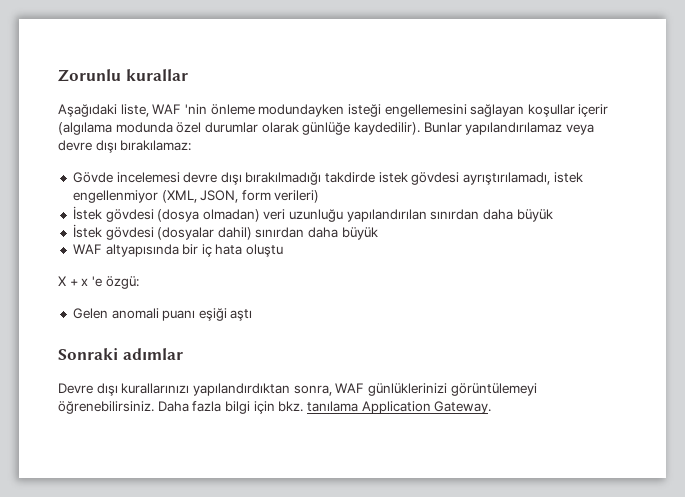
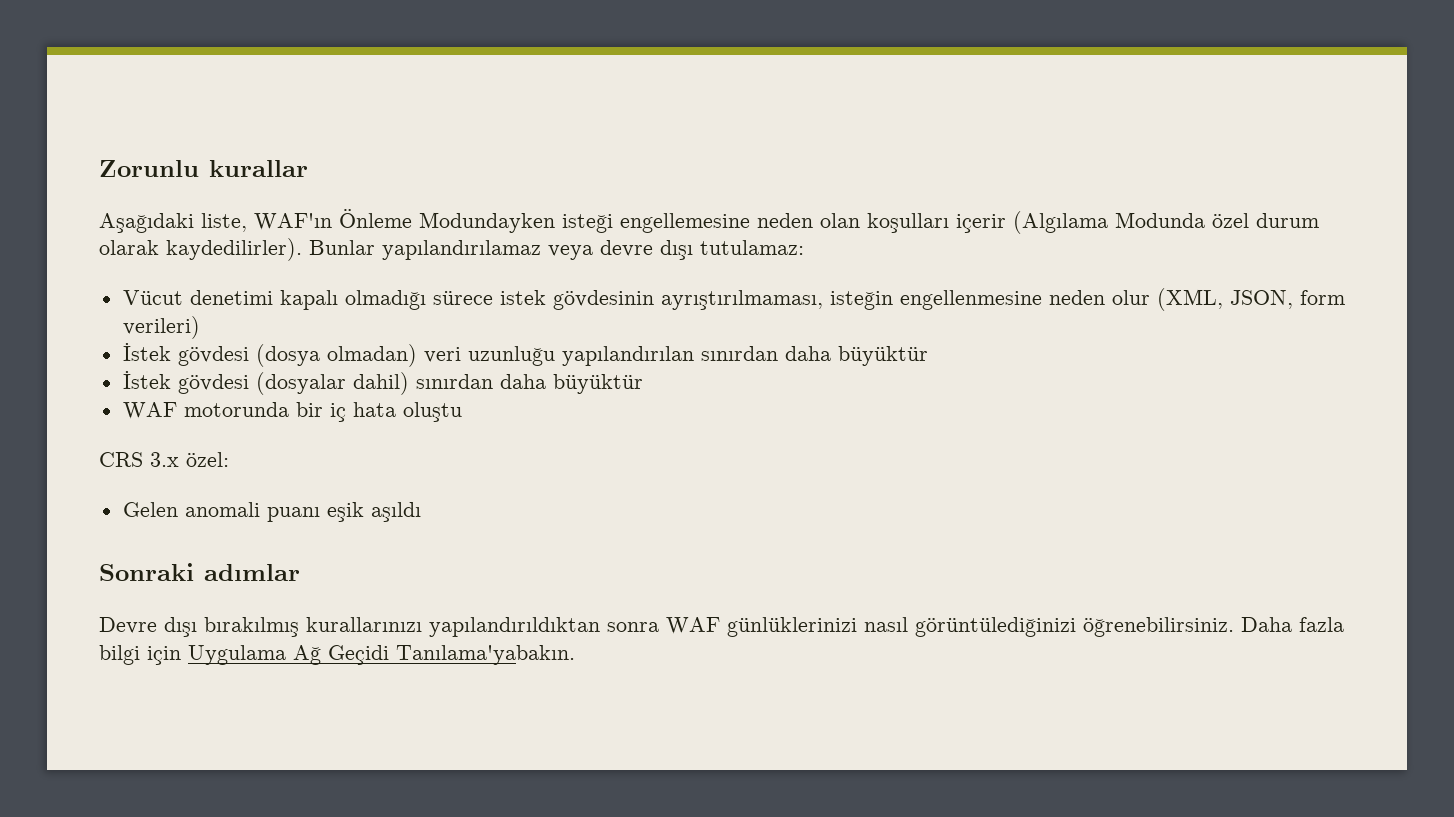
- Aşağıdaki liste, WAF 'nin önleme modundayken isteği engellemesini sağlayan koşullar içerir (algılama modunda özel durumlar olarak günlüğe kaydedilir).
+ Aşağıdaki liste, WAF'ın Önleme Modundayken isteği engellemesine neden olan koşulları içerir (Algılama Modunda özel durum olarak kaydedilirler).
- Bunlar yapılandırılamaz veya devre dışı bırakılamaz:
- Gövde incelemesi devre dışı bırakılmadığı takdirde istek gövdesi ayrıştırılamadı, istek engellenmiyor (XML, JSON, form verileri)
+ Bunlar yapılandırılamaz veya devre dışı tutulamaz:
+ Vücut denetimi kapalı olmadığı sürece istek gövdesinin ayrıştırılmaması, isteğin engellenmesine neden olur (XML, JSON, form verileri)
- İstek gövdesi (dosya olmadan) veri uzunluğu yapılandırılan sınırdan daha büyük
+ İstek gövdesi (dosya olmadan) veri uzunluğu yapılandırılan sınırdan daha büyüktür
- İstek gövdesi (dosyalar dahil) sınırdan daha büyük
- WAF altyapısında bir iç hata oluştu
+ İstek gövdesi (dosyalar dahil) sınırdan daha büyüktür
+ WAF motorunda bir iç hata oluştu
- X + x 'e özgü:
+ CRS 3.x özel:
- Gelen anomali puanı eşiği aştı
+ Gelen anomali puanı eşik aşıldı
- Devre dışı kurallarınızı yapılandırdıktan sonra, WAF günlüklerinizi görüntülemeyi öğrenebilirsiniz.
+ Devre dışı bırakılmış kurallarınızı yapılandırıldıktan sonra WAF günlüklerinizi nasıl görüntülediğinizi öğrenebilirsiniz.
- Daha fazla bilgi için bkz. tanılama Application Gateway.
+ Daha fazla bilgi için Uygulama Ağ Geçidi Tanılama'yabakın.

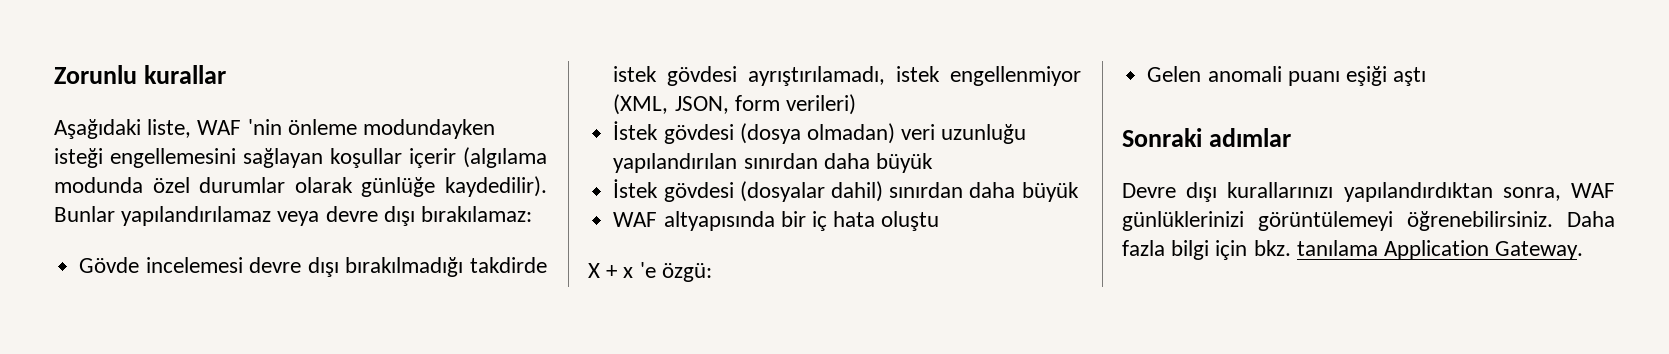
- Aşağıdaki liste, WAF'ın Önleme Modundayken isteği engellemesine neden olan koşulları içerir (Algılama Modunda özel durum olarak kaydedilirler).
+ Aşağıdaki liste, WAF 'nin önleme modundayken isteği engellemesini sağlayan koşullar içerir (algılama modunda özel durumlar olarak günlüğe kaydedilir).
- Bunlar yapılandırılamaz veya devre dışı tutulamaz:
- Vücut denetimi kapalı olmadığı sürece istek gövdesinin ayrıştırılmaması, isteğin engellenmesine neden olur (XML, JSON, form verileri)
+ Bunlar yapılandırılamaz veya devre dışı bırakılamaz:
+ Gövde incelemesi devre dışı bırakılmadığı takdirde istek gövdesi ayrıştırılamadı, istek engellenmiyor (XML, JSON, form verileri)
- İstek gövdesi (dosya olmadan) veri uzunluğu yapılandırılan sınırdan daha büyüktür
+ İstek gövdesi (dosya olmadan) veri uzunluğu yapılandırılan sınırdan daha büyük
- İstek gövdesi (dosyalar dahil) sınırdan daha büyüktür
- WAF motorunda bir iç hata oluştu
+ İstek gövdesi (dosyalar dahil) sınırdan daha büyük
+ WAF altyapısında bir iç hata oluştu
- CRS 3.x özel:
+ X + x 'e özgü:
- Gelen anomali puanı eşik aşıldı
+ Gelen anomali puanı eşiği aştı
- Devre dışı bırakılmış kurallarınızı yapılandırıldıktan sonra WAF günlüklerinizi nasıl görüntülediğinizi öğrenebilirsiniz.
+ Devre dışı kurallarınızı yapılandırdıktan sonra, WAF günlüklerinizi görüntülemeyi öğrenebilirsiniz.
- Daha fazla bilgi için Uygulama Ağ Geçidi Tanılama'yabakın.
+ Daha fazla bilgi için bkz. tanılama Application Gateway.

